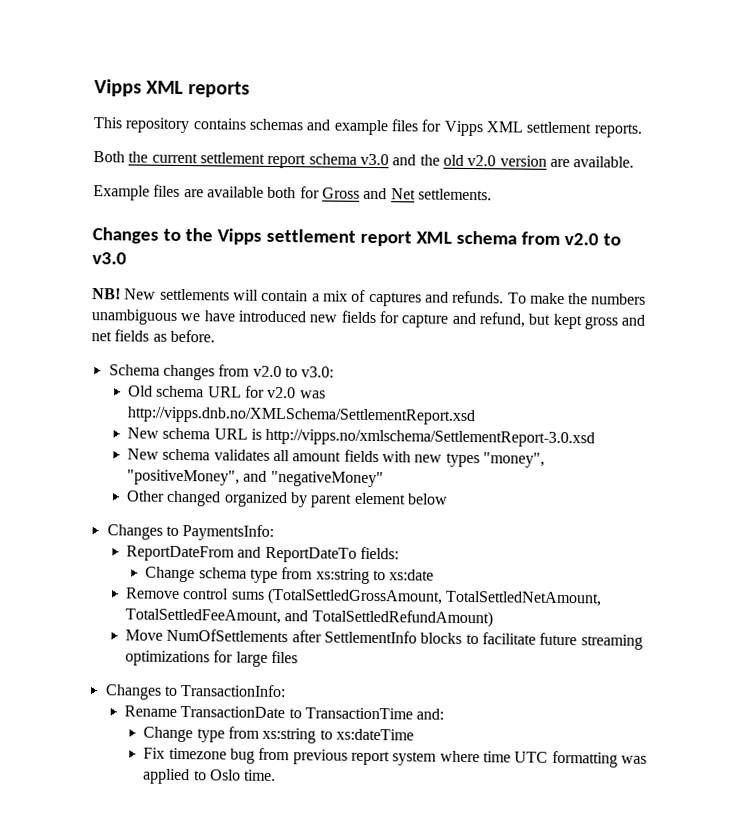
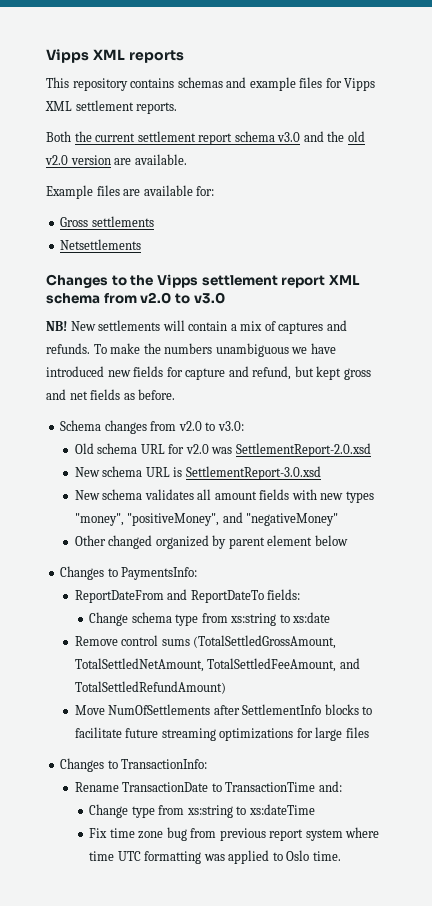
- Example files are available both for Gross and Net settlements.
+ Example files are available for:
+ Gross settlements
+ Netsettlements
- Old schema URL for v2.0 was http://vipps.dnb.no/XMLSchema/SettlementReport.xsd
+ Old schema URL for v2.0 was SettlementReport-2.0.xsd
- New schema URL is http://vipps.no/xmlschema/SettlementReport-3.0.xsd
+ New schema URL is SettlementReport-3.0.xsd
- Fix timezone bug from previous report system where time UTC formatting was applied to Oslo time.
+ Fix time zone bug from previous report system where time UTC formatting was applied to Oslo time.

